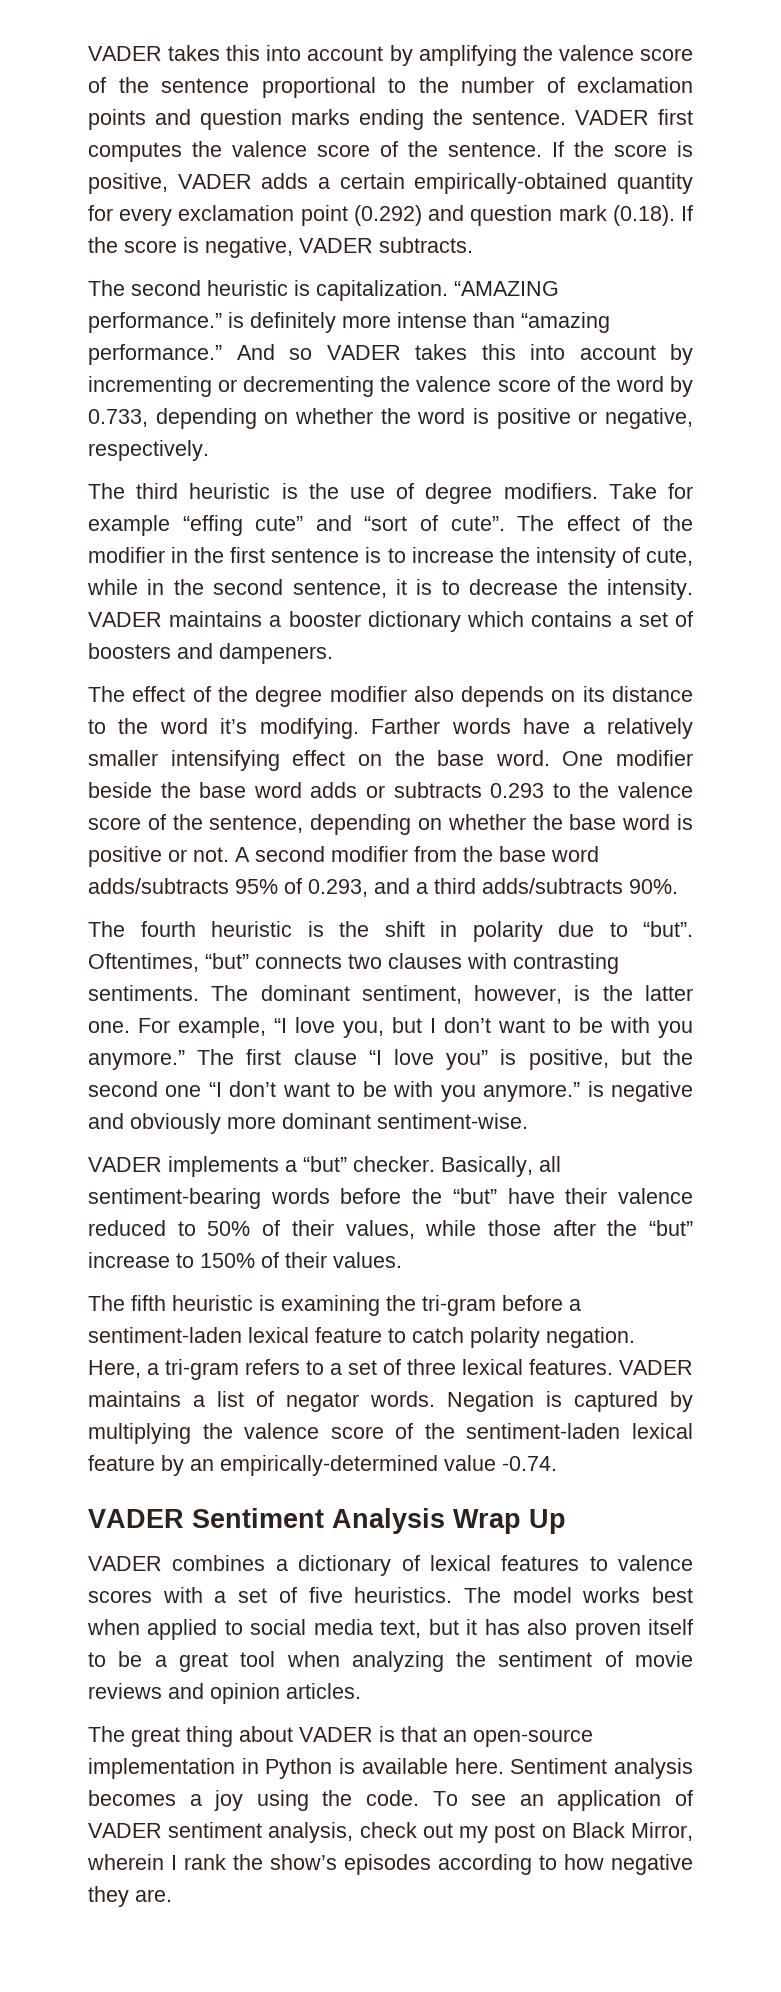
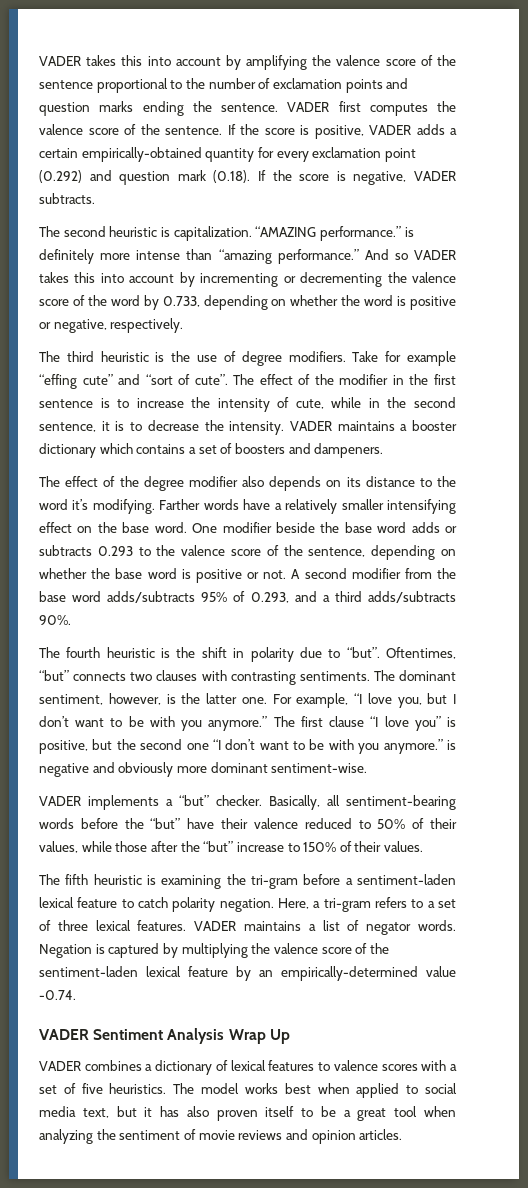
- The great thing about VADER is that an open-source implementation in Python is available here. Sentiment analysis becomes a joy using the code. To see an application of VADER sentiment analysis, check out my post on Black Mirror, wherein I rank the show’s episodes according to how negative they are.

